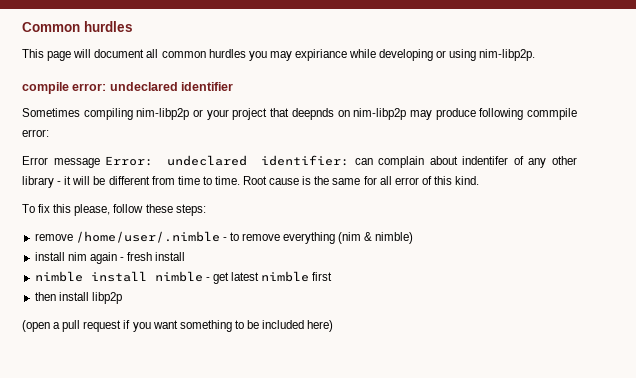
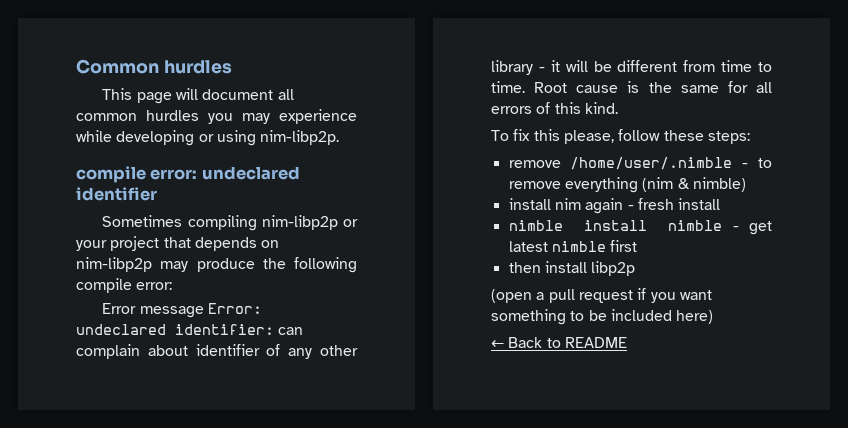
- This page will document all common hurdles you may expiriance while developing or using nim-libp2p.
+ This page will document all common hurdles you may experience while developing or using nim-libp2p.
- Sometimes compiling nim-libp2p or your project that deepnds on nim-libp2p may produce following commpile error:
+ Sometimes compiling nim-libp2p or your project that depends on nim-libp2p may produce the following compile error:
- Error message Error: undeclared identifier: can complain about indentifer of any other library - it will be different from time to time.
+ Error message Error: undeclared identifier: can complain about identifier of any other library - it will be different from time to time.
- Root cause is the same for all error of this kind.
+ Root cause is the same for all errors of this kind.
+ ← Back to README

